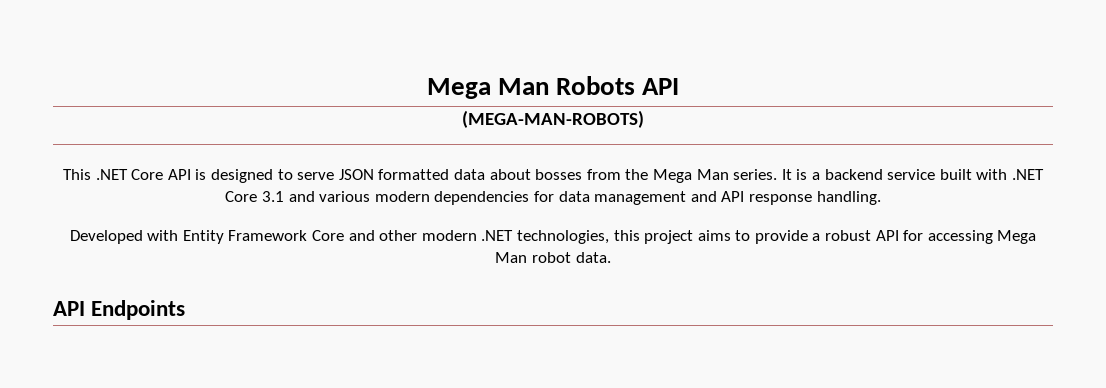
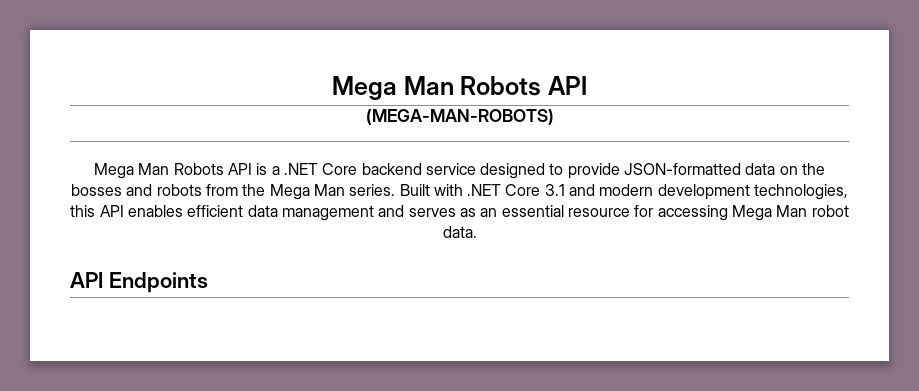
- This .NET Core API is designed to serve JSON formatted data about bosses from the Mega Man series.
+ Mega Man Robots API is a .NET Core backend service designed to provide JSON-formatted data on the bosses and robots from the Mega Man series.
- It is a backend service built with .NET Core 3.1 and various modern dependencies for data management and API response handling.
- Developed with Entity Framework Core and other modern .NET technologies, this project aims to provide a robust API for accessing Mega Man robot data.
+ Built with .NET Core 3.1 and modern development technologies, this API enables efficient data management and serves as an essential resource for accessing Mega Man robot data.

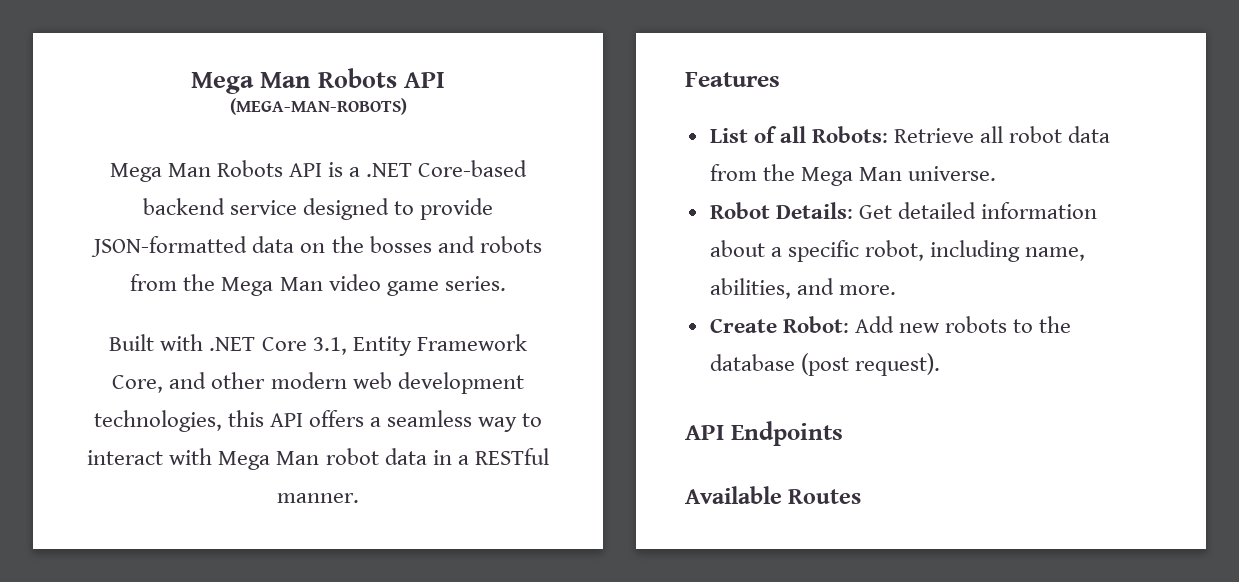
- Mega Man Robots API is a .NET Core backend service designed to provide JSON-formatted data on the bosses and robots from the Mega Man series. Built with .NET Core 3.1 and modern development technologies, this API enables efficient data management and serves as an essential resource for accessing Mega Man robot data.
+ Mega Man Robots API is a .NET Core-based backend service designed to provide JSON-formatted data on the bosses and robots from the Mega Man video game series.
+ Built with .NET Core 3.1, Entity Framework Core, and other modern web development technologies, this API offers a seamless way to interact with Mega Man robot data in a RESTful manner.
+ Features
+ List of all Robots: Retrieve all robot data from the Mega Man universe.
+ Robot Details: Get detailed information about a specific robot, including name, abilities, and more.
+ Create Robot: Add new robots to the database (post request).
+ Available Routes

